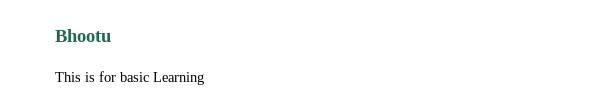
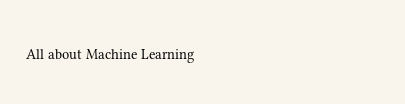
- Bhootu
- This is for basic Learning
+ All about Machine Learning

